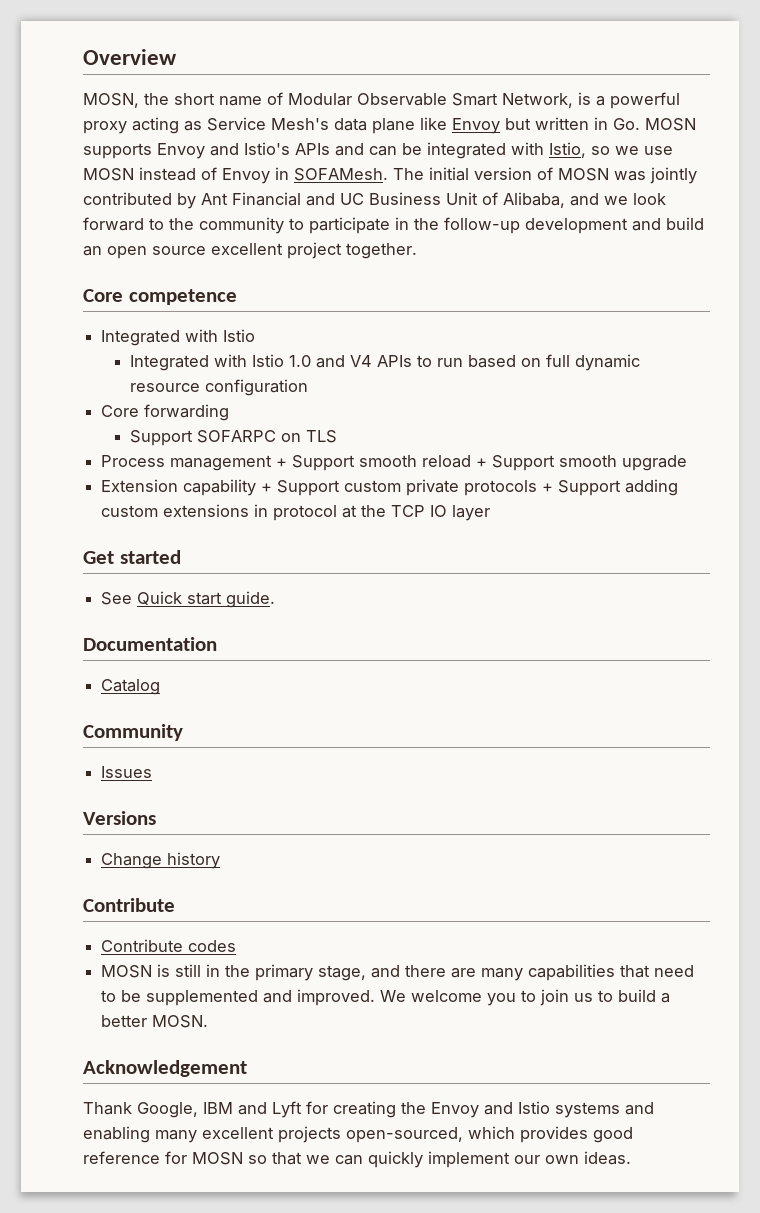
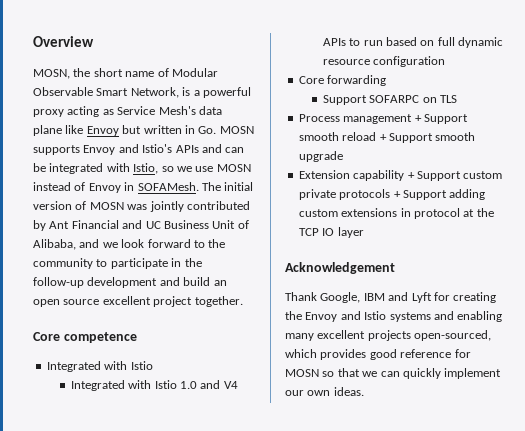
- Get started
- See Quick start guide.
- Documentation
- Catalog
- Community
- Issues
- Versions
- Change history
- Contribute
- Contribute codes
- MOSN is still in the primary stage, and there are many capabilities that need to be supplemented and improved. We welcome you to join us to build a better MOSN.

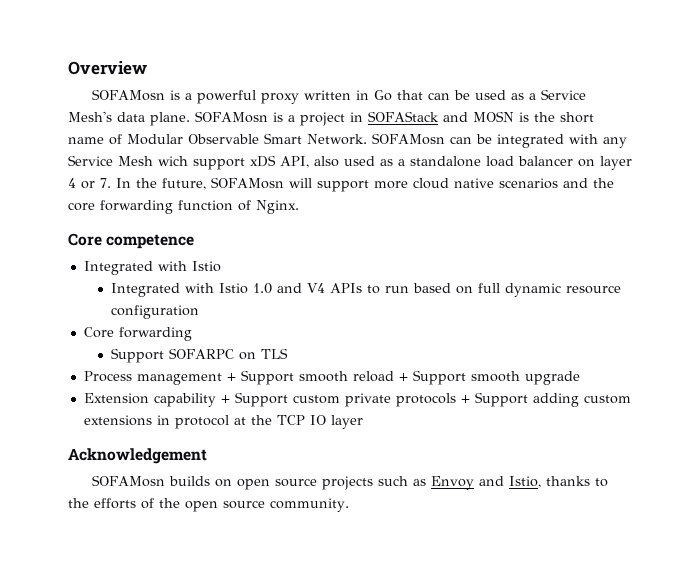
- MOSN, the short name of Modular Observable Smart Network, is a powerful proxy acting as Service Mesh's data plane like Envoy but written in Go. MOSN supports Envoy and Istio's APIs and can be integrated with Istio, so we use MOSN instead of Envoy in SOFAMesh. The initial version of MOSN was jointly contributed by Ant Financial and UC Business Unit of Alibaba, and we look forward to the community to participate in the follow-up development and build an open source excellent project together.
+ SOFAMosn is a powerful proxy written in Go that can be used as a Service Mesh's data plane. SOFAMosn is a project in SOFAStack and MOSN is the short name of Modular Observable Smart Network. SOFAMosn can be integrated with any Service Mesh wich support xDS API, also used as a standalone load balancer on layer 4 or 7. In the future, SOFAMosn will support more cloud native scenarios and the core forwarding function of Nginx.
- Thank Google, IBM and Lyft for creating the Envoy and Istio systems and enabling many excellent projects open-sourced, which provides good reference for MOSN so that we can quickly implement our own ideas.
+ SOFAMosn builds on open source projects such as Envoy and Istio, thanks to the efforts of the open source community.

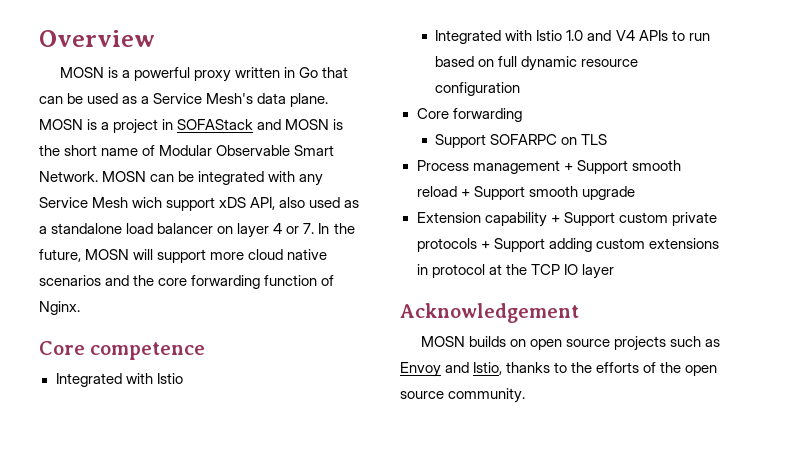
- SOFAMosn is a powerful proxy written in Go that can be used as a Service Mesh's data plane.
+ MOSN is a powerful proxy written in Go that can be used as a Service Mesh's data plane.
- SOFAMosn is a project in SOFAStack and MOSN is the short name of Modular Observable Smart Network.
+ MOSN is a project in SOFAStack and MOSN is the short name of Modular Observable Smart Network.
- SOFAMosn can be integrated with any Service Mesh wich support xDS API, also used as a standalone load balancer on layer 4 or 7. In the future, SOFAMosn will support more cloud native scenarios and the core forwarding function of Nginx.
+ MOSN can be integrated with any Service Mesh wich support xDS API, also used as a standalone load balancer on layer 4 or 7. In the future, MOSN will support more cloud native scenarios and the core forwarding function of Nginx.
- SOFAMosn builds on open source projects such as Envoy and Istio, thanks to the efforts of the open source community.
+ MOSN builds on open source projects such as Envoy and Istio, thanks to the efforts of the open source community.

